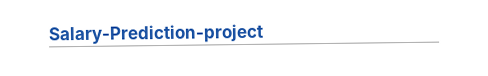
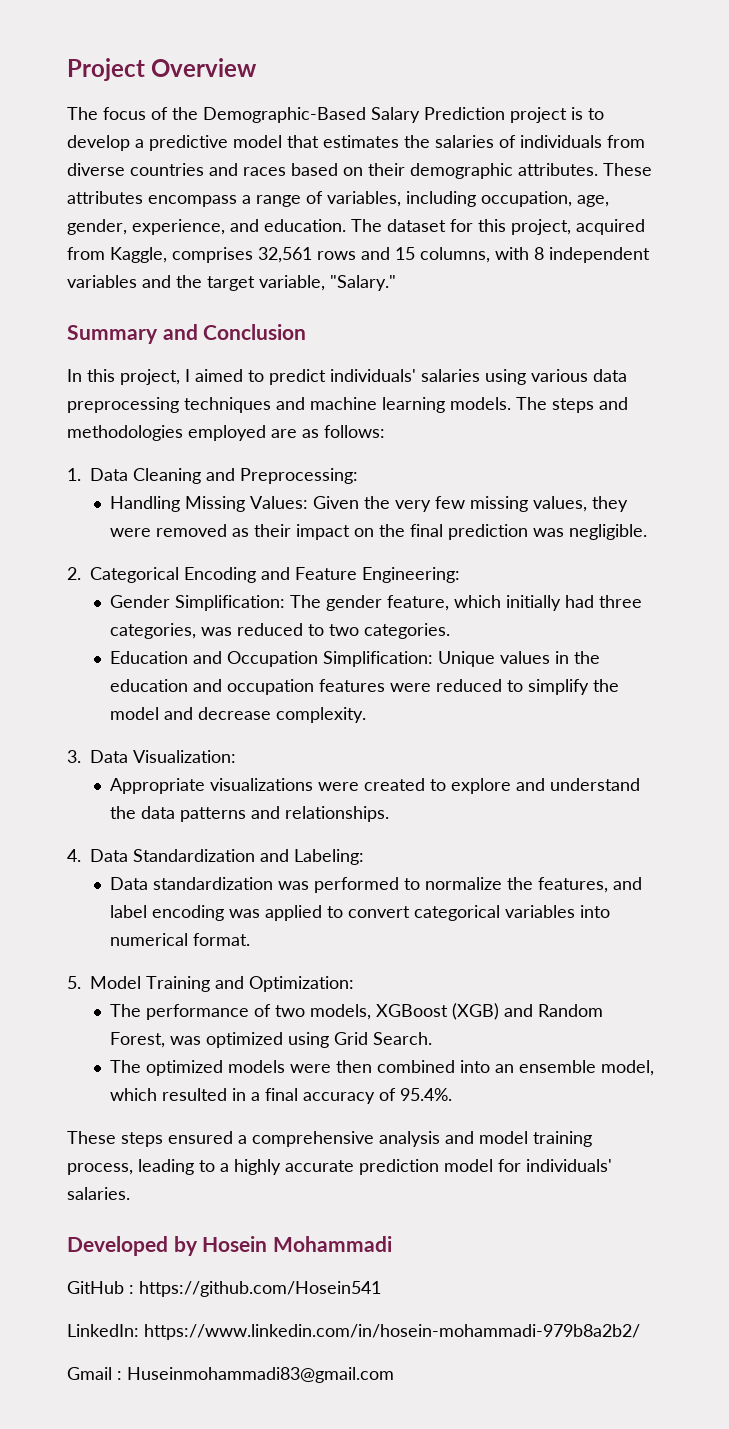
- Salary-Prediction-project
+ Project Overview
+ The focus of the Demographic-Based Salary Prediction project is to develop a predictive model that estimates the salaries of individuals from diverse countries and races based on their demographic attributes. These attributes encompass a range of variables, including occupation, age, gender, experience, and education. The dataset for this project, acquired from Kaggle, comprises 32,561 rows and 15 columns, with 8 independent variables and the target variable, "Salary."
+ Summary and Conclusion
+ In this project, I aimed to predict individuals' salaries using various data preprocessing techniques and machine learning models. The steps and methodologies employed are as follows:
+ 1. Data Cleaning and Preprocessing:
+ Handling Missing Values: Given the very few missing values, they were removed as their impact on the final prediction was negligible.
+ 2. Categorical Encoding and Feature Engineering:
+ Gender Simplification: The gender feature, which initially had three categories, was reduced to two categories.
+ Education and Occupation Simplification: Unique values in the education and occupation features were reduced to simplify the model and decrease complexity.
+ 3. Data Visualization:
+ Appropriate visualizations were created to explore and understand the data patterns and relationships.
+ 4. Data Standardization and Labeling:
+ Data standardization was performed to normalize the features, and label encoding was applied to convert categorical variables into numerical format.
+ 5. Model Training and Optimization:
+ The performance of two models, XGBoost (XGB) and Random Forest, was optimized using Grid Search.
+ The optimized models were then combined into an ensemble model, which resulted in a final accuracy of 95.4%.
+ These steps ensured a comprehensive analysis and model training process, leading to a highly accurate prediction model for individuals' salaries.
+ Developed by Hosein Mohammadi
+ GitHub : https://github.com/Hosein541
+ LinkedIn: https://www.linkedin.com/in/hosein-mohammadi-979b8a2b2/
+ Gmail : Huseinmohammadi83@gmail.com

